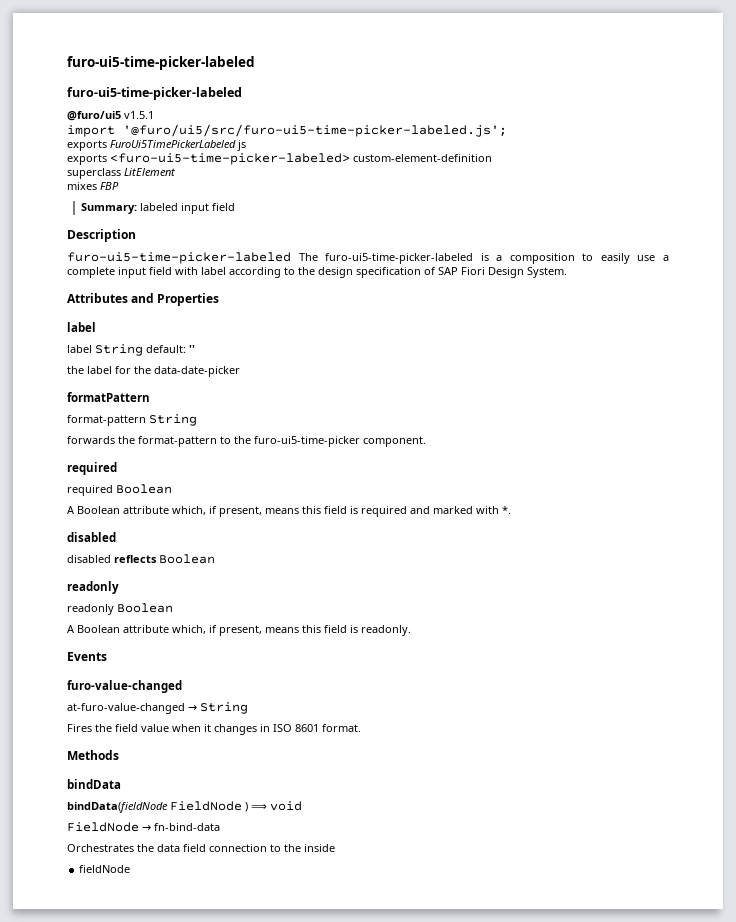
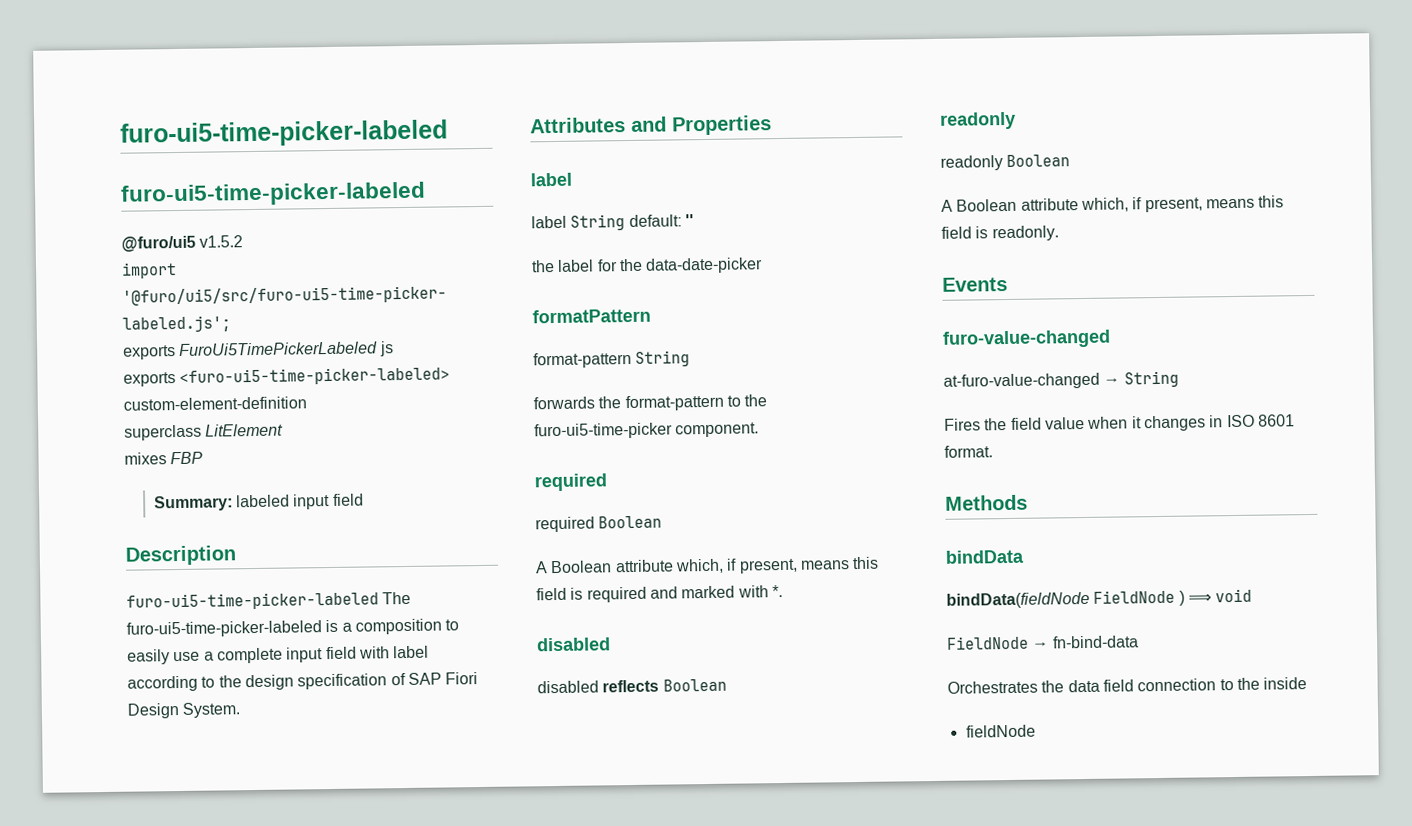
- @furo/ui5 v1.5.1
+ @furo/ui5 v1.5.2

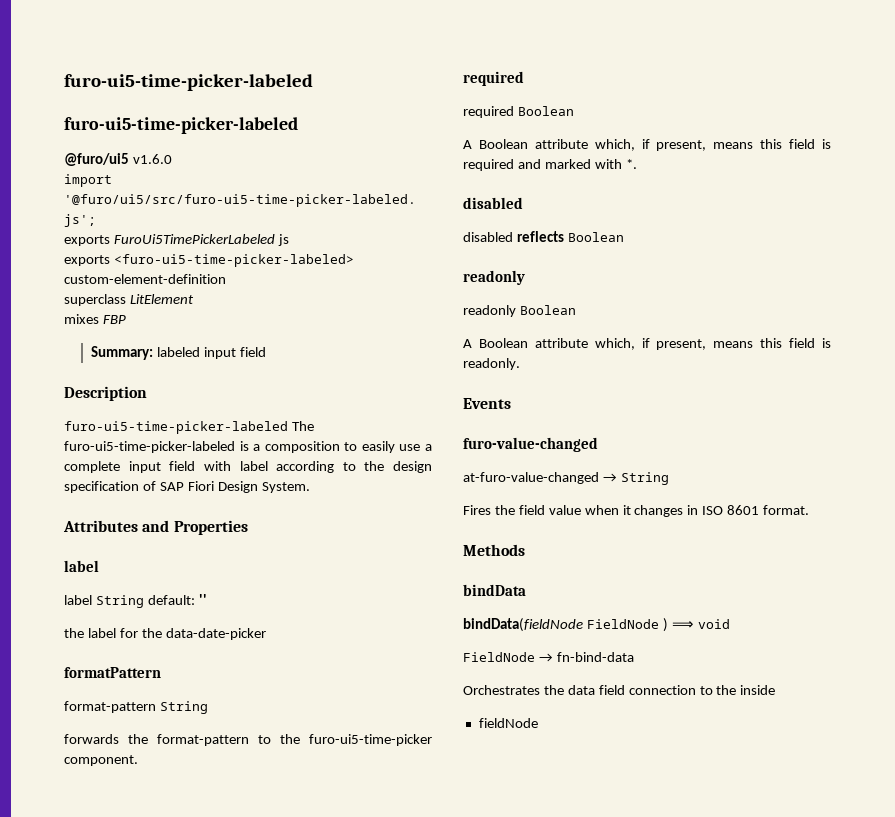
- @furo/ui5 v1.5.2
+ @furo/ui5 v1.6.0

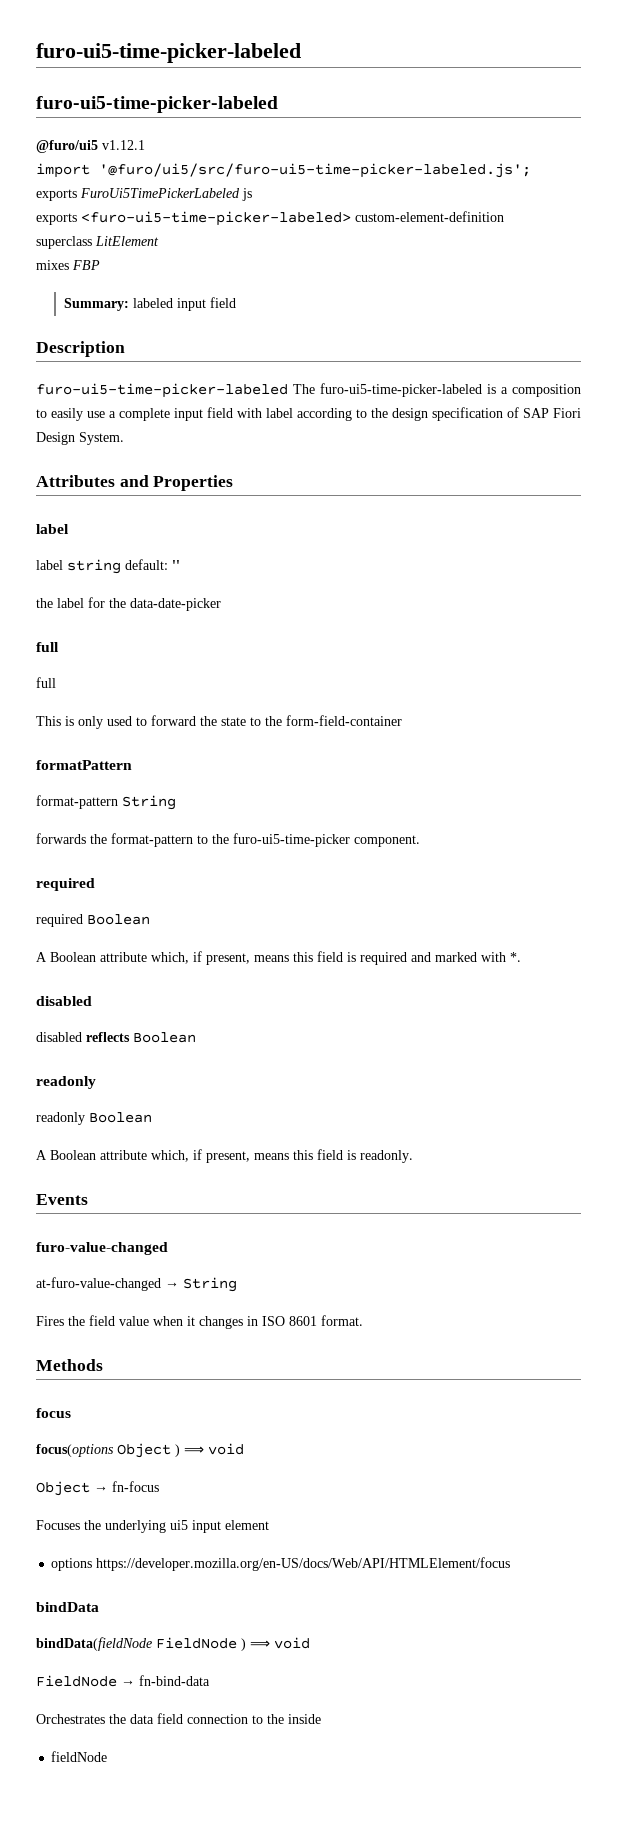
- @furo/ui5 v1.6.0
+ @furo/ui5 v1.12.1
- label String default: ''
+ label string default: ''
  the label for the data-date-picker
+ full
+ full
+ This is only used to forward the state to the form-field-container
+ focus
+ focus(options Object ) ⟹ void
+ Object → fn-focus
+ Focuses the underlying ui5 input element
+ options https://developer.mozilla.org/en-US/docs/Web/API/HTMLElement/focus

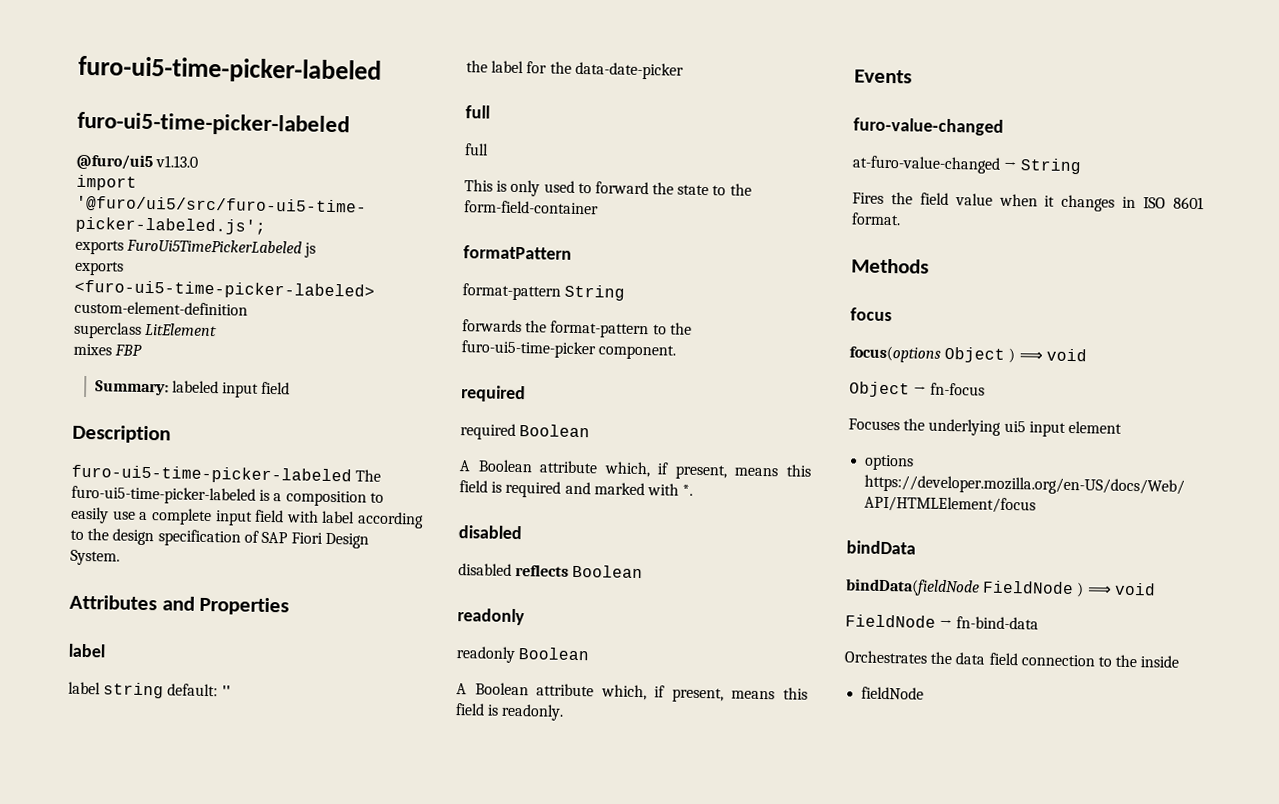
- @furo/ui5 v1.12.1
+ @furo/ui5 v1.13.0

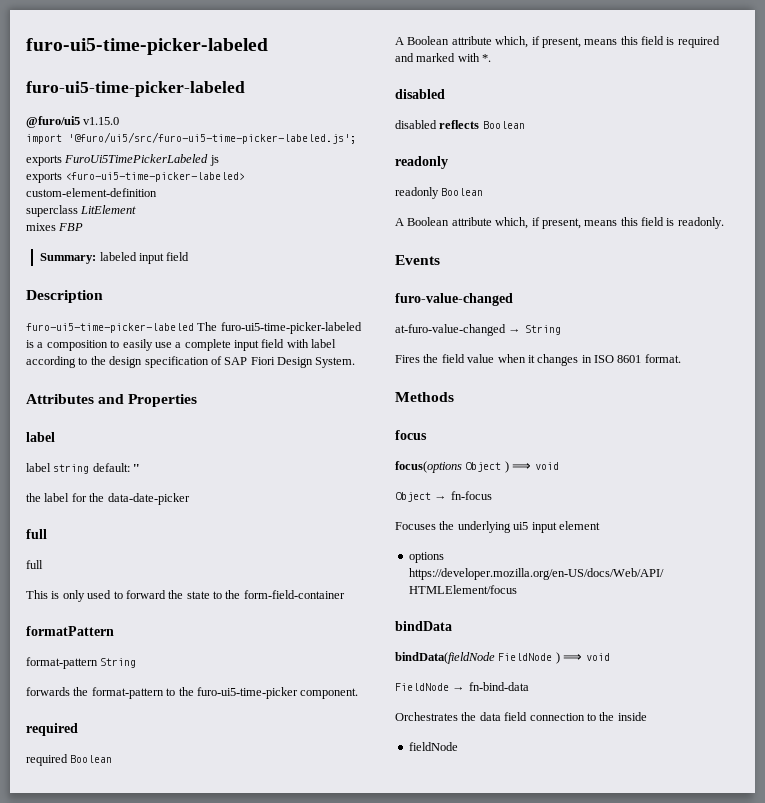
- @furo/ui5 v1.13.0
+ @furo/ui5 v1.15.0

